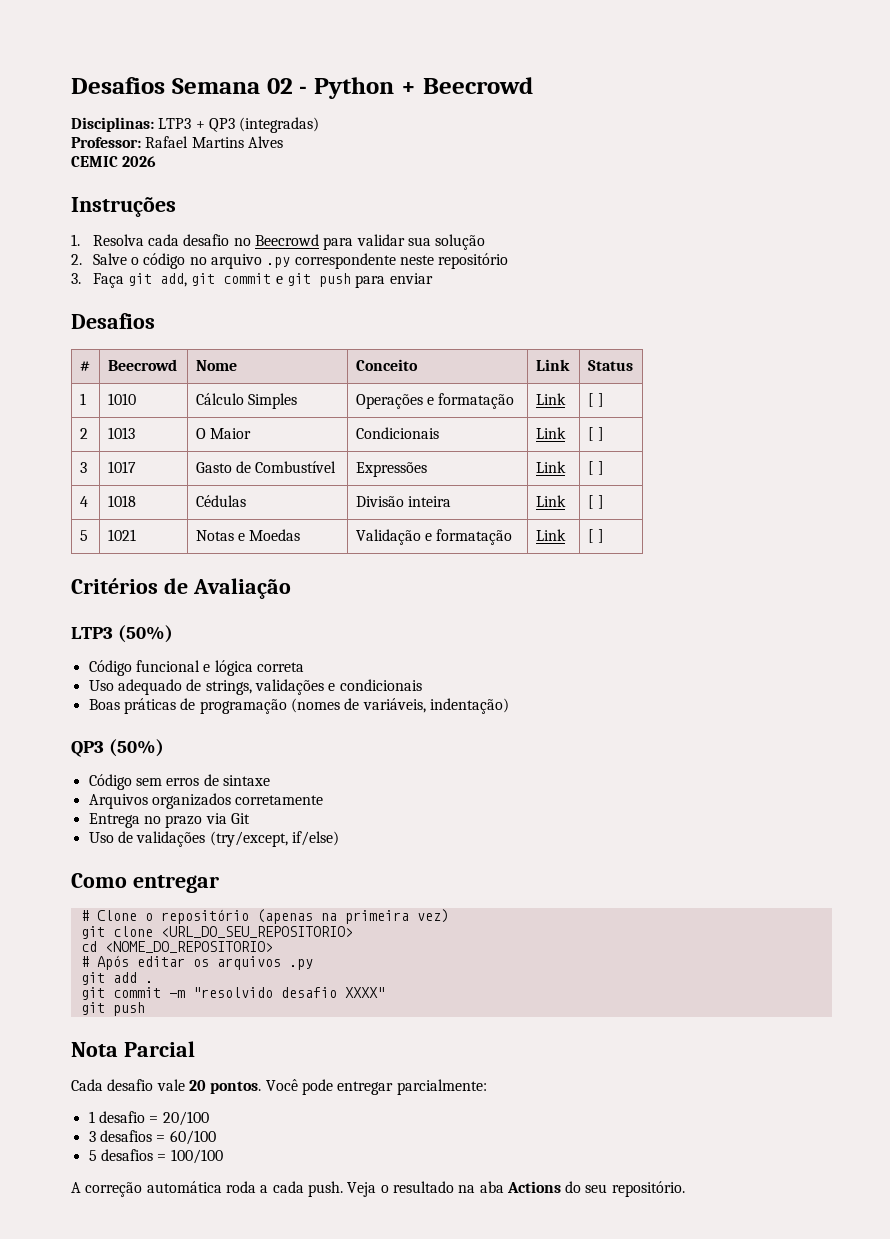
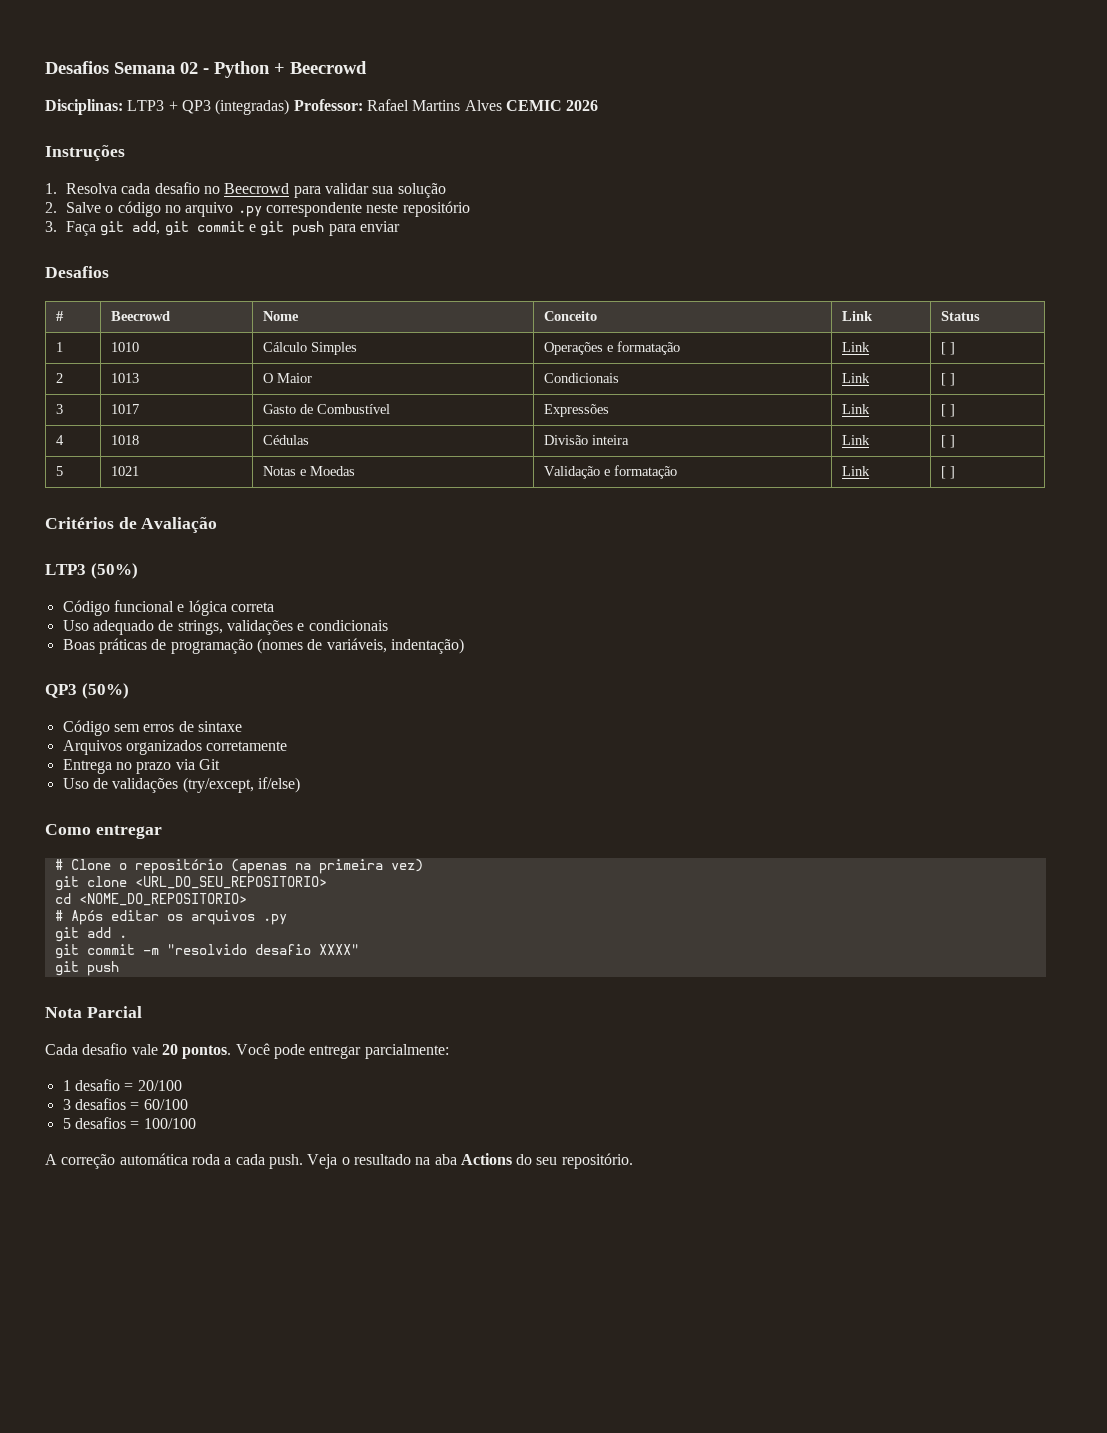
- Disciplinas: LTP3 + QP3 (integradas)
- Professor: Rafael Martins Alves
- CEMIC 2026
+ Disciplinas: LTP3 + QP3 (integradas) Professor: Rafael Martins Alves CEMIC 2026

